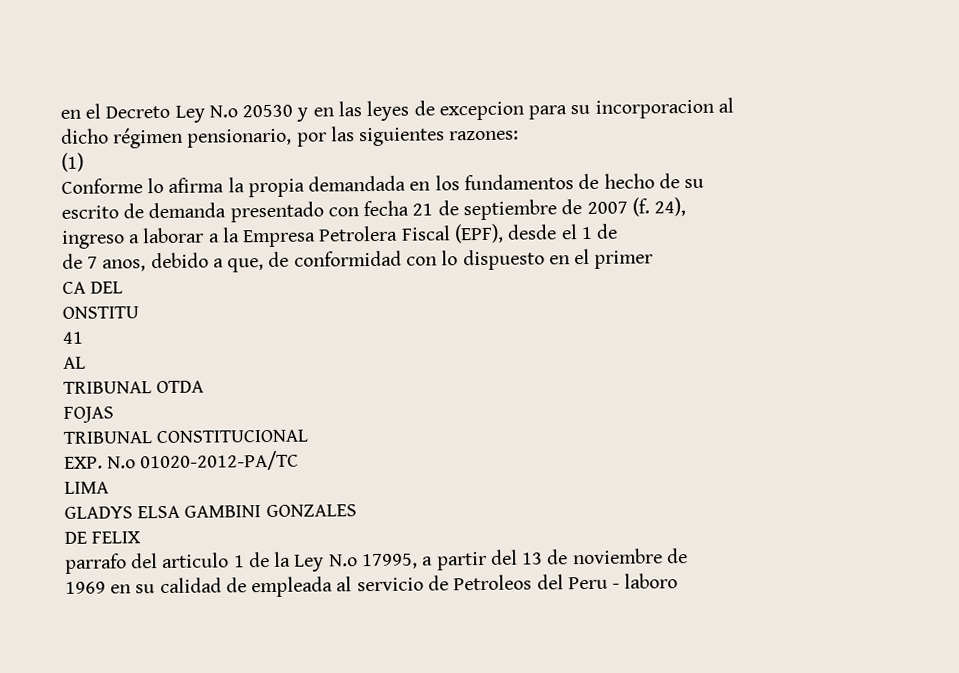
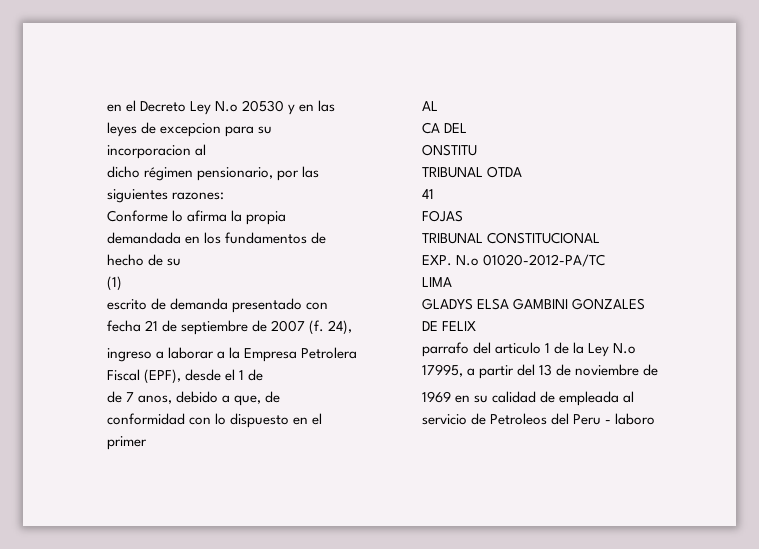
- (1)
+ (1)
+ AL
- 41
- AL
+ 41

